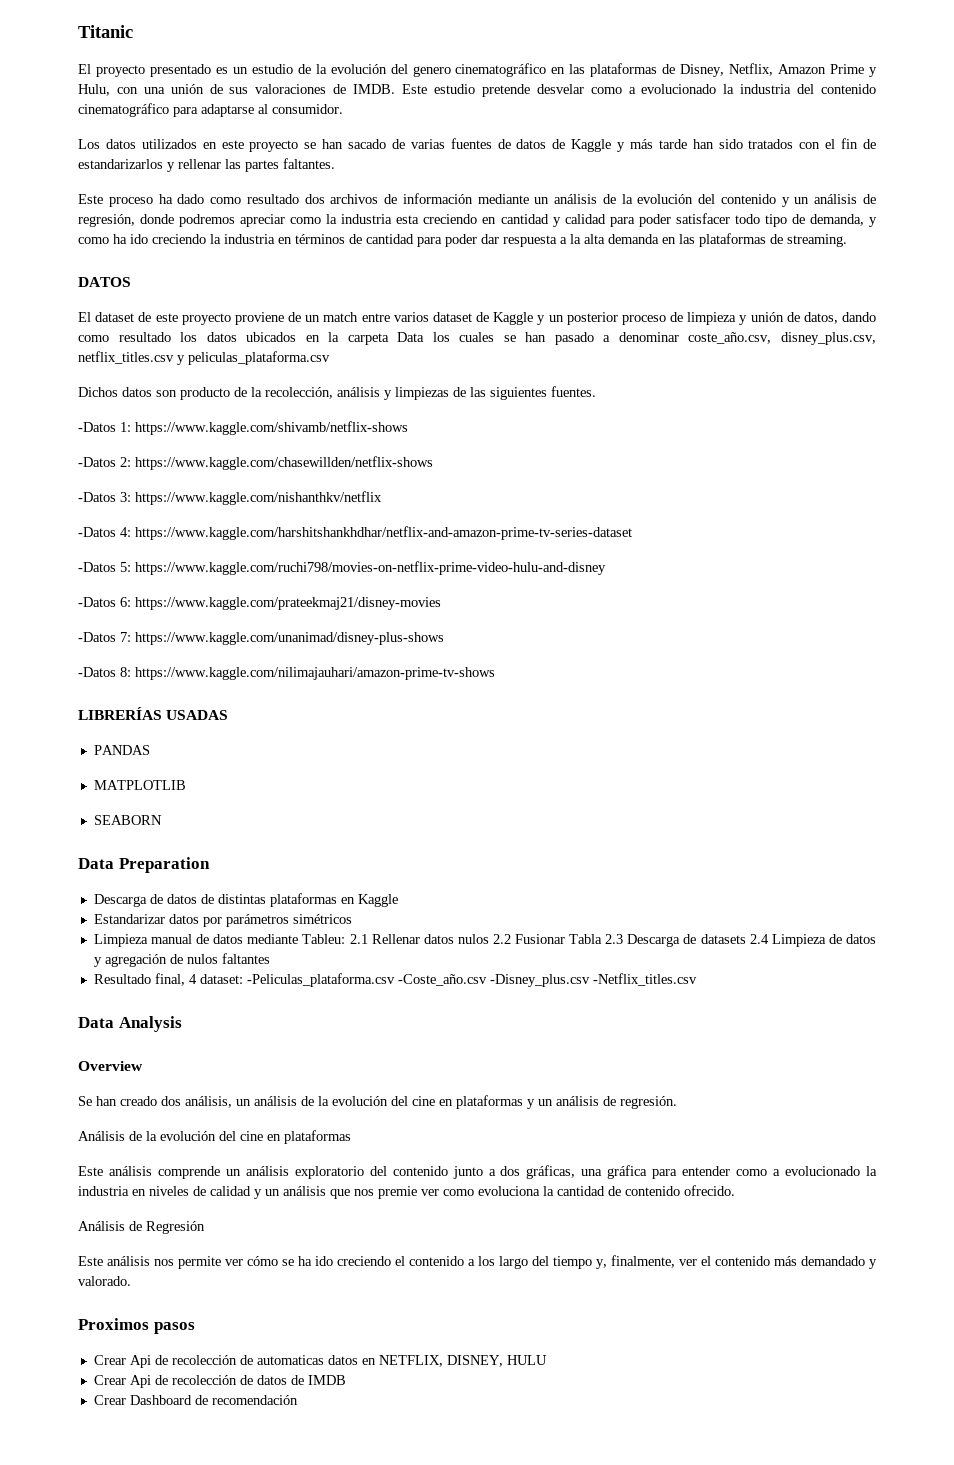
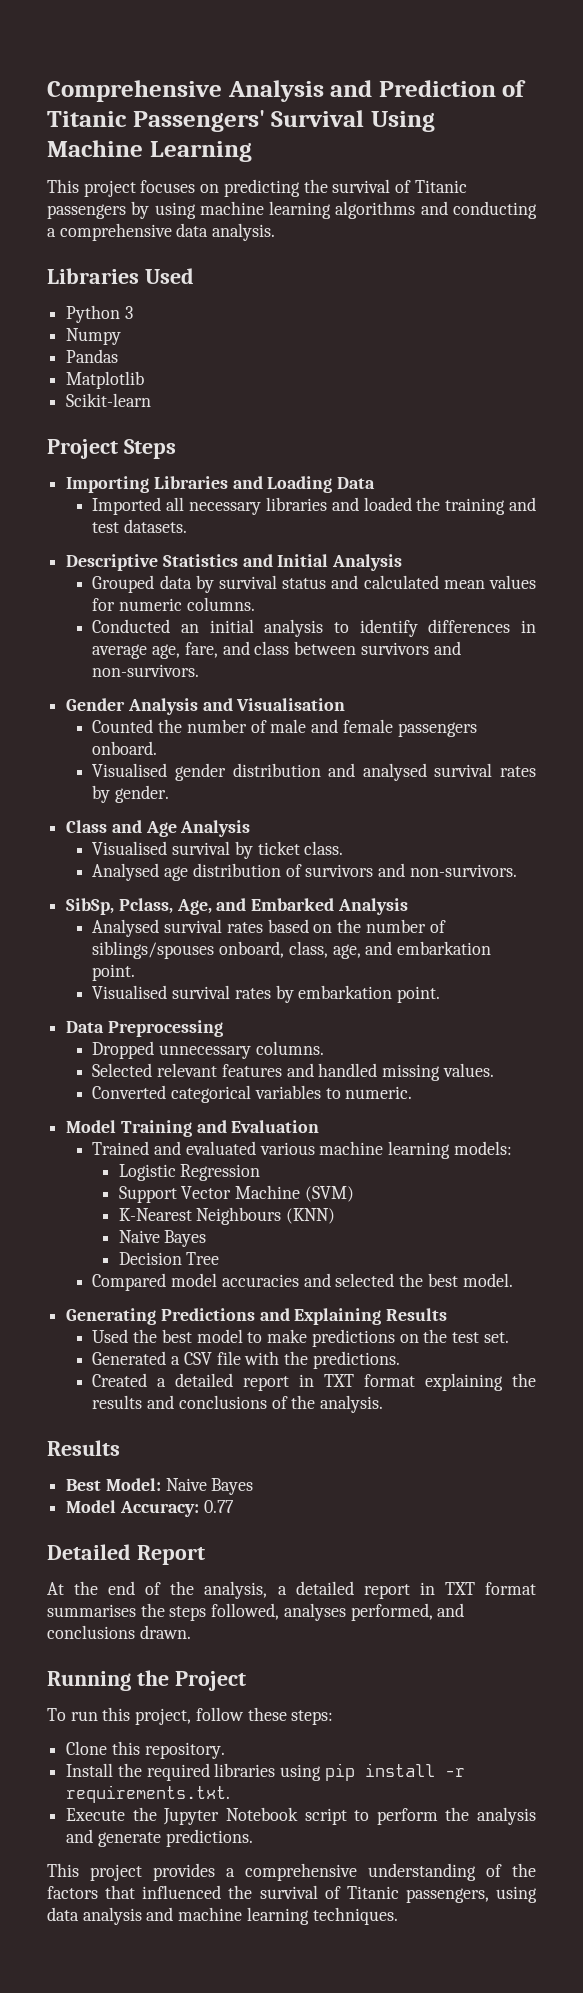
- Titanic
- El proyecto presentado es un estudio de la evolución del genero cinematográfico en las plataformas de Disney, Netflix, Amazon Prime y Hulu, con una unión de sus valoraciones de IMDB. Este estudio pretende desvelar como a evolucionado la industria del contenido cinematográfico para adaptarse al consumidor.
- Los datos utilizados en este proyecto se han sacado de varias fuentes de datos de Kaggle y más tarde han sido tratados con el fin de estandarizarlos y rellenar las partes faltantes.
- Este proceso ha dado como resultado dos archivos de información mediante un análisis de la evolución del contenido y un análisis de regresión, donde podremos apreciar como la industria esta creciendo en cantidad y calidad para poder satisfacer todo tipo de demanda, y como ha ido creciendo la industria en términos de cantidad para poder dar respuesta a la alta demanda en las plataformas de streaming.
- DATOS
- El dataset de este proyecto proviene de un match entre varios dataset de Kaggle y un posterior proceso de limpieza y unión de datos, dando como resultado los datos ubicados en la carpeta Data los cuales se han pasado a denominar coste_año.csv, disney_plus.csv, netflix_titles.csv y peliculas_plataforma.csv
- Dichos datos son producto de la recolección, análisis y limpiezas de las siguientes fuentes.
- -Datos 1: https://www.kaggle.com/shivamb/netflix-shows
- -Datos 2: https://www.kaggle.com/chasewillden/netflix-shows
- -Datos 3: https://www.kaggle.com/nishanthkv/netflix
- -Datos 4: https://www.kaggle.com/harshitshankhdhar/netflix-and-amazon-prime-tv-series-dataset
- -Datos 5: https://www.kaggle.com/ruchi798/movies-on-netflix-prime-video-hulu-and-disney
- -Datos 6: https://www.kaggle.com/prateekmaj21/disney-movies
- -Datos 7: https://www.kaggle.com/unanimad/disney-plus-shows
- -Datos 8: https://www.kaggle.com/nilimajauhari/amazon-prime-tv-shows
- LIBRERÍAS USADAS
- PANDAS
- MATPLOTLIB
- SEABORN
- Data Preparation
- Descarga de datos de distintas plataformas en Kaggle
- Estandarizar datos por parámetros simétricos
- Limpieza manual de datos mediante Tableu: 2.1 Rellenar datos nulos 2.2 Fusionar Tabla 2.3 Descarga de datasets 2.4 Limpieza de datos y agregación de nulos faltantes
- Resultado final, 4 dataset: -Peliculas_plataforma.csv -Coste_año.csv -Disney_plus.csv -Netflix_titles.csv
- Data Analysis
- Overview
- Se han creado dos análisis, un análisis de la evolución del cine en plataformas y un análisis de regresión.
- Análisis de la evolución del cine en plataformas
- Este análisis comprende un análisis exploratorio del contenido junto a dos gráficas, una gráfica para entender como a evolucionado la industria en niveles de calidad y un análisis que nos premie ver como evoluciona la cantidad de contenido ofrecido.
- Análisis de Regresión
- Este análisis nos permite ver cómo se ha ido creciendo el contenido a los largo del tiempo y, finalmente, ver el contenido más demandado y valorado.
- Proximos pasos
- Crear Api de recolección de automaticas datos en NETFLIX, DISNEY, HULU
- Crear Api de recolección de datos de IMDB
- Crear Dashboard de recomendación
+ Comprehensive Analysis and Prediction of Titanic Passengers' Survival Using Machine Learning
+ This project focuses on predicting the survival of Titanic passengers by using machine learning algorithms and conducting a comprehensive data analysis.
+ Libraries Used
+ Python 3
+ Numpy
+ Pandas
+ Matplotlib
+ Scikit-learn
+ Project Steps
+ Importing Libraries and Loading Data
+ Imported all necessary libraries and loaded the training and test datasets.
+ Descriptive Statistics and Initial Analysis
+ Grouped data by survival status and calculated mean values for numeric columns.
+ Conducted an initial analysis to identify differences in average age, fare, and class between survivors and non-survivors.
+ Gender Analysis and Visualisation
+ Counted the number of male and female passengers onboard.
+ Visualised gender distribution and analysed survival rates by gender.
+ Class and Age Analysis
+ Visualised survival by ticket class.
+ Analysed age distribution of survivors and non-survivors.
+ SibSp, Pclass, Age, and Embarked Analysis
+ Analysed survival rates based on the number of siblings/spouses onboard, class, age, and embarkation point.
+ Visualised survival rates by embarkation point.
+ Data Preprocessing
+ Dropped unnecessary columns.
+ Selected relevant features and handled missing values.
+ Converted categorical variables to numeric.
+ Model Training and Evaluation
+ Trained and evaluated various machine learning models:
+ Logistic Regression
+ Support Vector Machine (SVM)
+ K-Nearest Neighbours (KNN)
+ Naive Bayes
+ Decision Tree
+ Compared model accuracies and selected the best model.
+ Generating Predictions and Explaining Results
+ Used the best model to make predictions on the test set.
+ Generated a CSV file with the predictions.
+ Created a detailed report in TXT format explaining the results and conclusions of the analysis.
+ Results
+ Best Model: Naive Bayes
+ Model Accuracy: 0.77
+ Detailed Report
+ At the end of the analysis, a detailed report in TXT format summarises the steps followed, analyses performed, and conclusions drawn.
+ Running the Project
+ To run this project, follow these steps:
+ Clone this repository.
+ Install the required libraries using pip install -r requirements.txt.
+ Execute the Jupyter Notebook script to perform the analysis and generate predictions.
+ This project provides a comprehensive understanding of the factors that influenced the survival of Titanic passengers, using data analysis and machine learning techniques.

